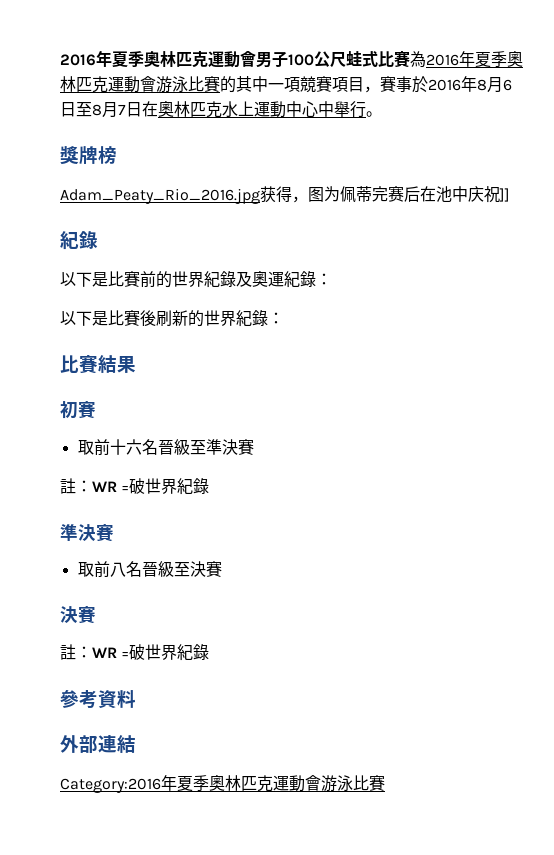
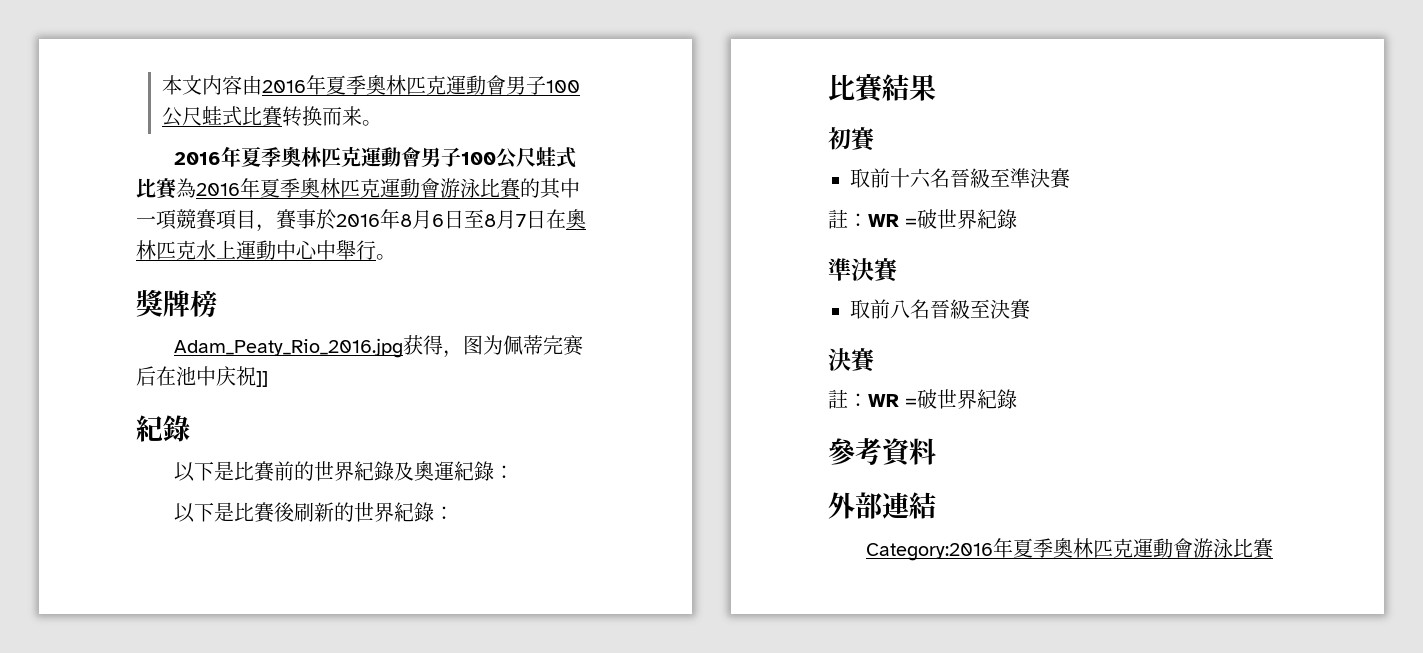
+ 本文内容由2016年夏季奧林匹克運動會男子100公尺蛙式比賽转换而来。

